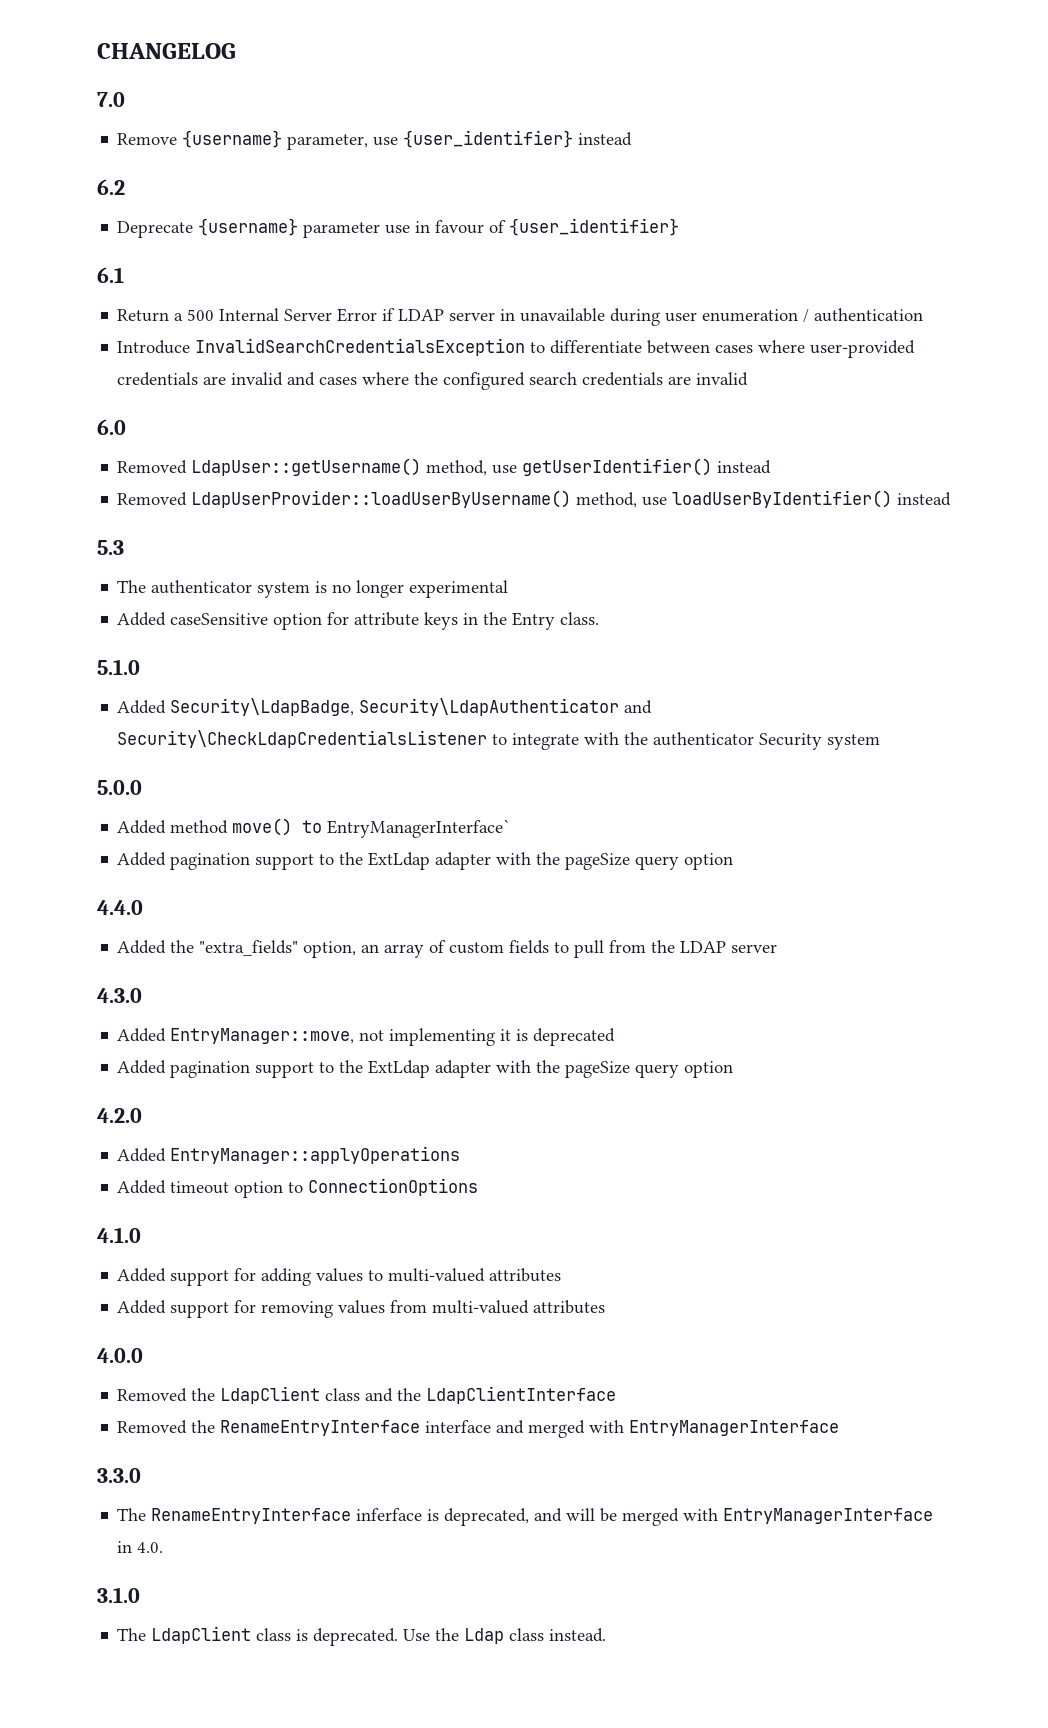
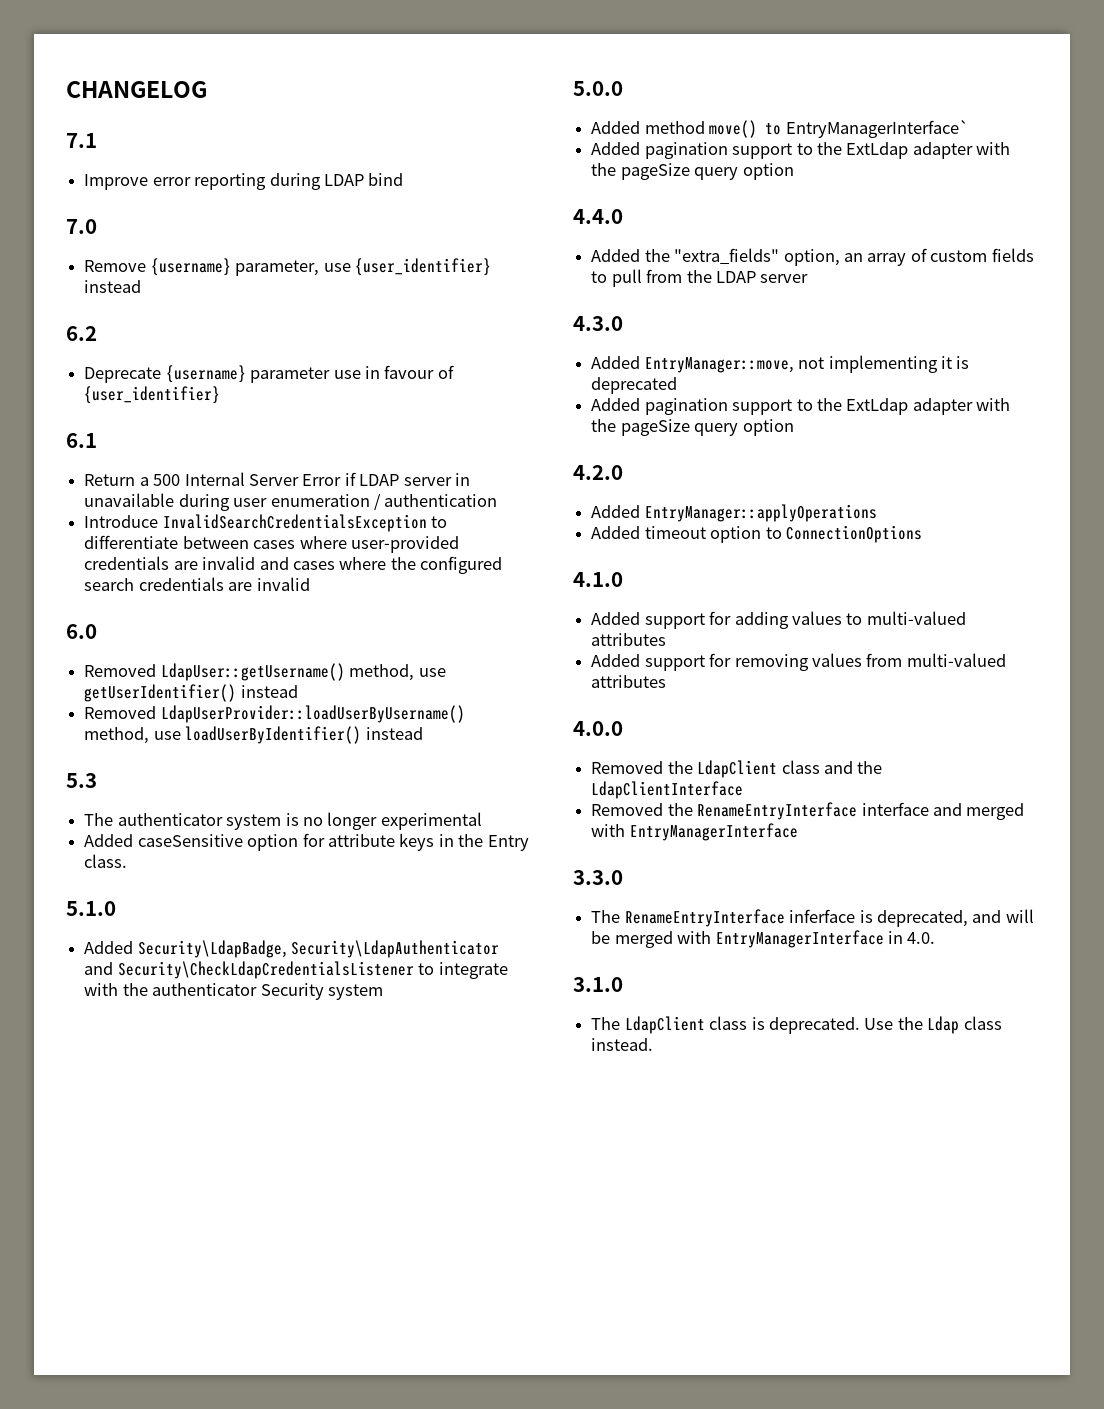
+ 7.1
+ Improve error reporting during LDAP bind

